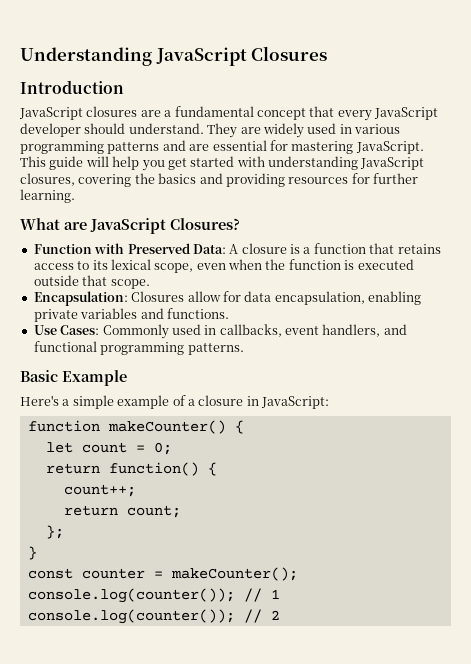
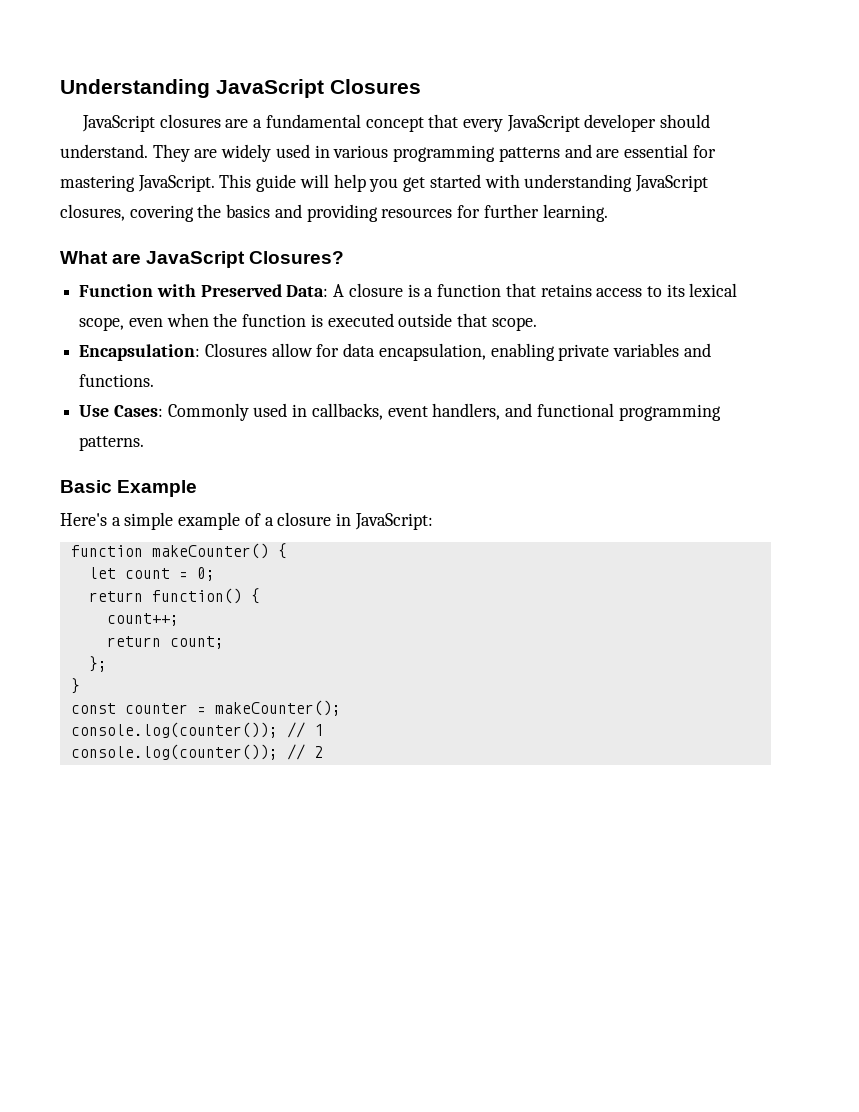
- Introduction

